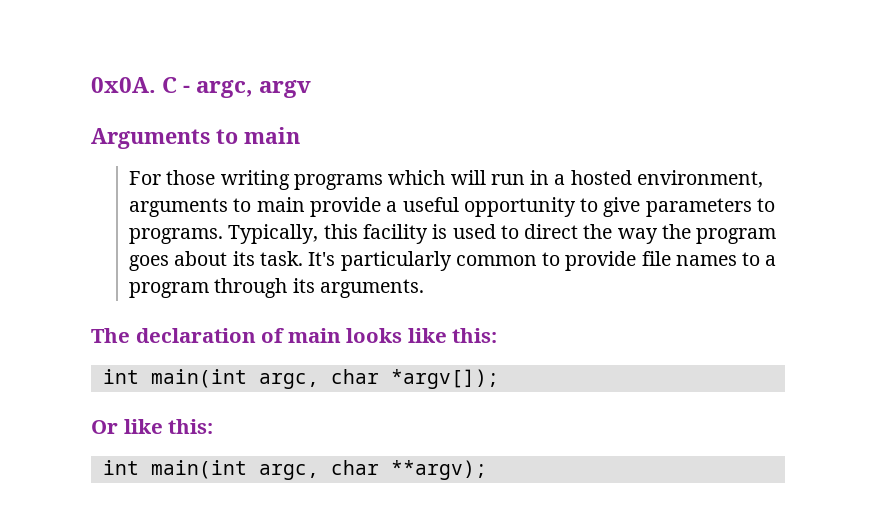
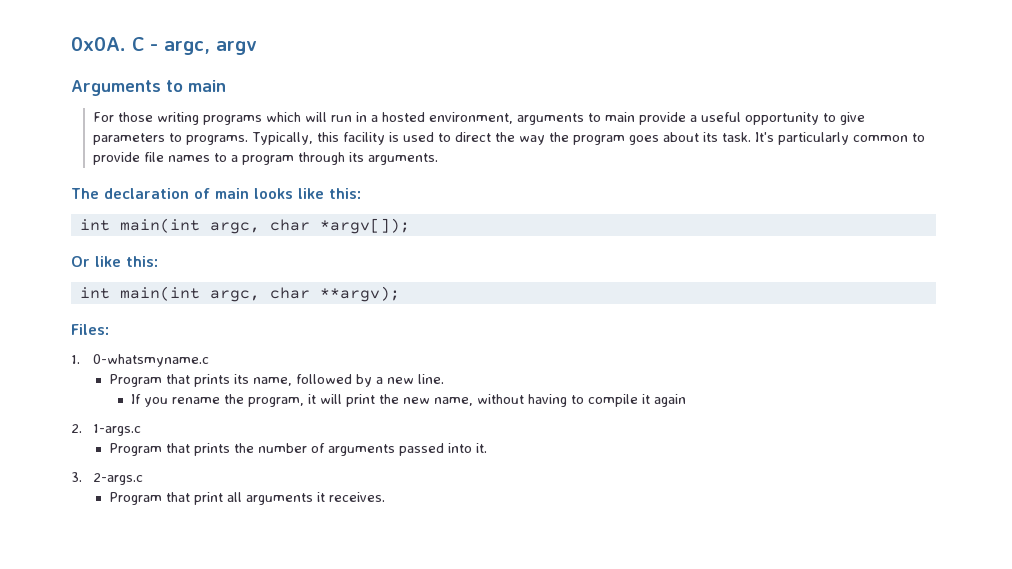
+ Files:
+ 1. 0-whatsmyname.c
+ Program that prints its name, followed by a new line.
+ If you rename the program, it will print the new name, without having to compile it again
+ 2. 1-args.c
+ Program that prints the number of arguments passed into it.
+ 3. 2-args.c
+ Program that print all arguments it receives.

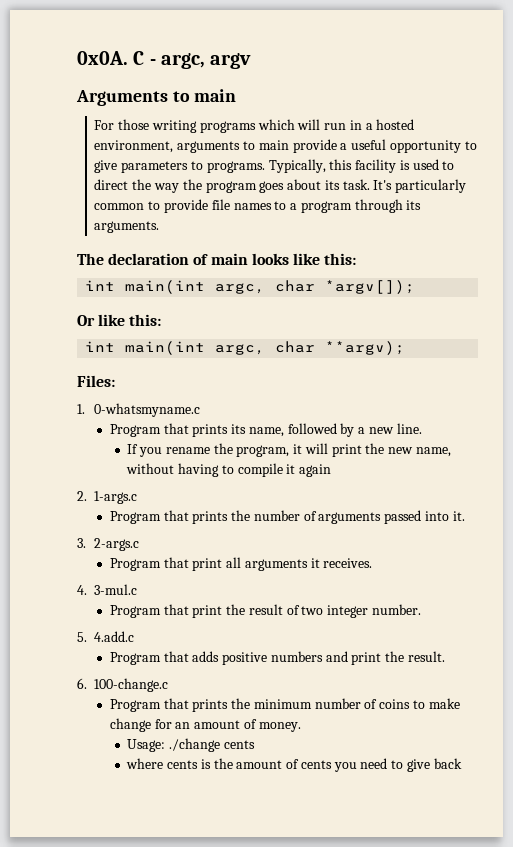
+ 4. 3-mul.c
+ Program that print the result of two integer number.
+ 5. 4.add.c
+ Program that adds positive numbers and print the result.
+ 6. 100-change.c
+ Program that prints the minimum number of coins to make change for an amount of money.
+ Usage: ./change cents
+ where cents is the amount of cents you need to give back

